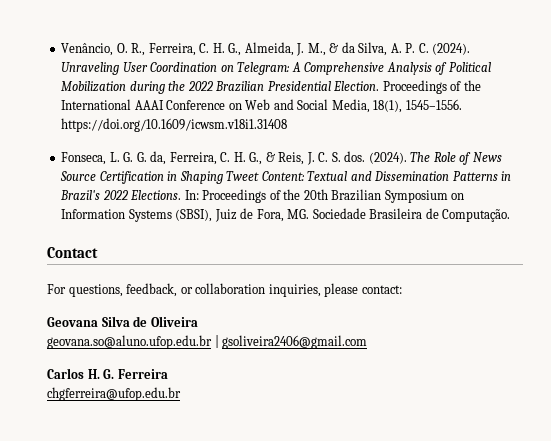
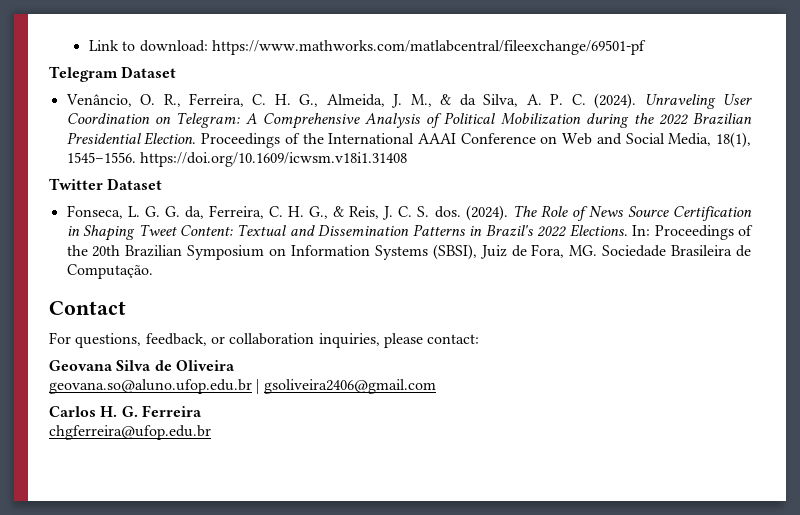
+ Link to download: https://www.mathworks.com/matlabcentral/fileexchange/69501-pf
+ Telegram Dataset
+ Twitter Dataset

